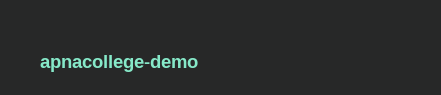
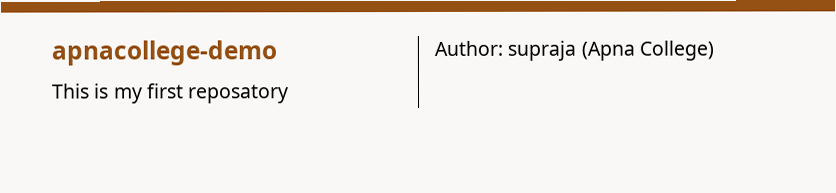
+ This is my first reposatory
+ Author: supraja (Apna College)

